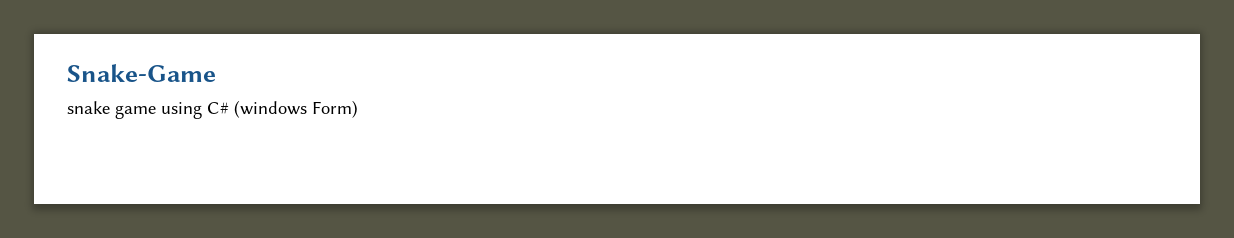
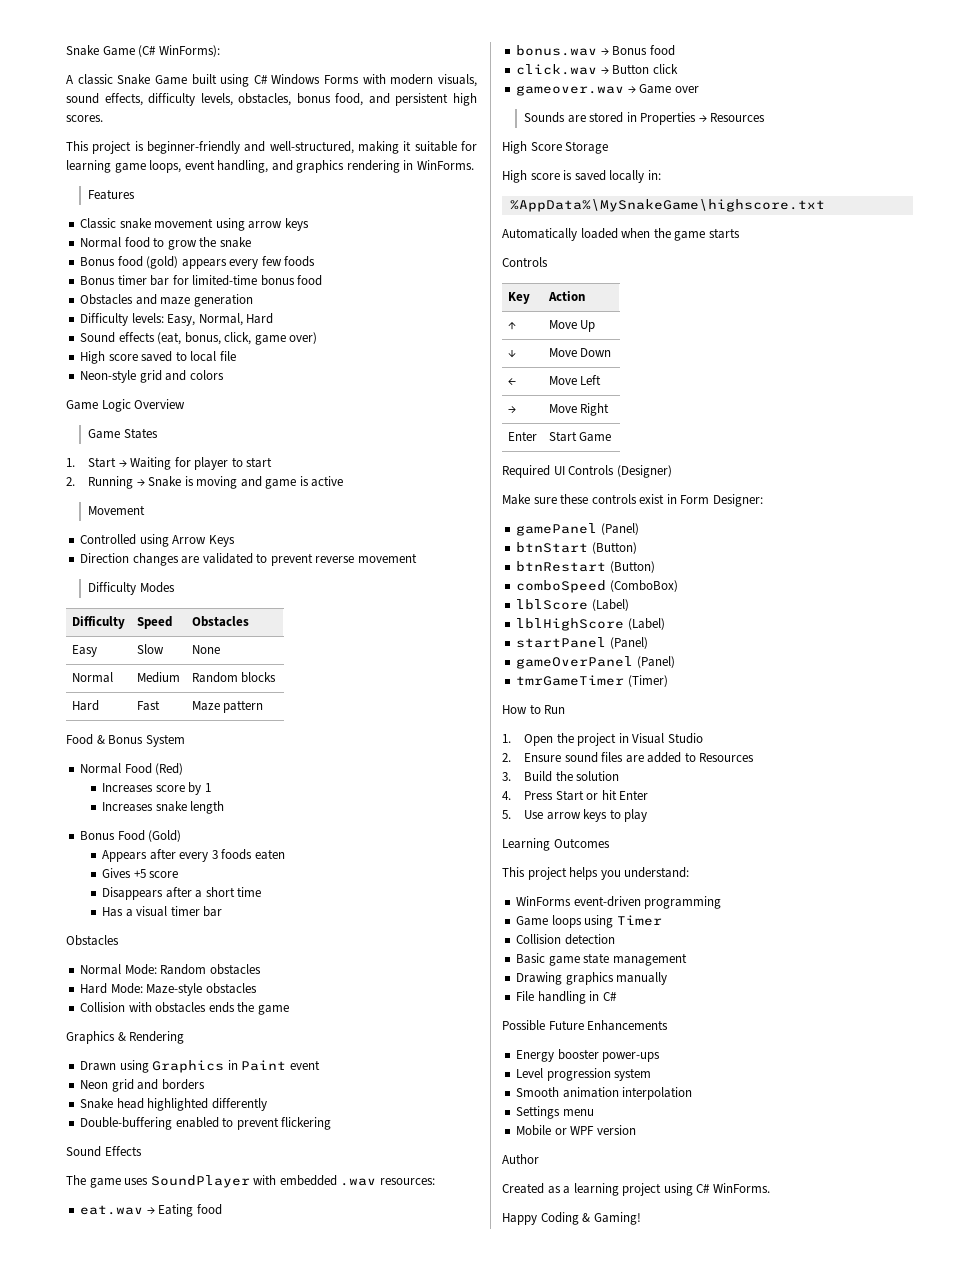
- Snake-Game
- snake game using C# (windows Form)
+ Snake Game (C# WinForms):
+ A classic Snake Game built using C# Windows Forms with modern visuals, sound effects, difficulty levels, obstacles, bonus food, and persistent high scores.
+ This project is beginner-friendly and well-structured, making it suitable for learning game loops, event handling, and graphics rendering in WinForms.
+ Features
+ Classic snake movement using arrow keys
+ Normal food to grow the snake
+ Bonus food (gold) appears every few foods
+ Bonus timer bar for limited-time bonus food
+ Obstacles and maze generation
+ Difficulty levels: Easy, Normal, Hard
+ Sound effects (eat, bonus, click, game over)
+ High score saved to local file
+ Neon-style grid and colors
+ Game Logic Overview
+ Game States
+ 1. Start → Waiting for player to start
+ 2. Running → Snake is moving and game is active
+ Movement
+ Controlled using Arrow Keys
+ Direction changes are validated to prevent reverse movement
+ Difficulty Modes
+ Difficulty | Speed | Obstacles
+ Easy | Slow | None
+ Normal | Medium | Random blocks
+ Hard | Fast | Maze pattern
+ Food & Bonus System
+ Normal Food (Red)
+ Increases score by 1
+ Increases snake length
+ Bonus Food (Gold)
+ Appears after every 3 foods eaten
+ Gives +5 score
+ Disappears after a short time
+ Has a visual timer bar
+ Obstacles
+ Normal Mode: Random obstacles
+ Hard Mode: Maze-style obstacles
+ Collision with obstacles ends the game
+ Graphics & Rendering
+ Drawn using Graphics in Paint event
+ Neon grid and borders
+ Snake head highlighted differently
+ Double-buffering enabled to prevent flickering
+ Sound Effects
+ The game uses SoundPlayer with embedded .wav resources:
+ eat.wav → Eating food
+ bonus.wav → Bonus food
+ click.wav → Button click
+ gameover.wav → Game over
+ Sounds are stored in Properties → Resources
+ High Score Storage
+ High score is saved locally in:
+ %AppData%\MySnakeGame\highscore.txt
+ Automatically loaded when the game starts
+ Controls
+ Key | Action
+ ↑ | Move Up
+ ↓ | Move Down
+ ← | Move Left
+ → | Move Right
+ Enter | Start Game
+ Required UI Controls (Designer)
+ Make sure these controls exist in Form Designer:
+ gamePanel (Panel)
+ btnStart (Button)
+ btnRestart (Button)
+ comboSpeed (ComboBox)
+ lblScore (Label)
+ lblHighScore (Label)
+ startPanel (Panel)
+ gameOverPanel (Panel)
+ tmrGameTimer (Timer)
+ How to Run
+ 1. Open the project in Visual Studio
+ 2. Ensure sound files are added to Resources
+ 3. Build the solution
+ 4. Press Start or hit Enter
+ 5. Use arrow keys to play
+ Learning Outcomes
+ This project helps you understand:
+ WinForms event-driven programming
+ Game loops using Timer
+ Collision detection
+ Basic game state management
+ Drawing graphics manually
+ File handling in C#
+ Possible Future Enhancements
+ Energy booster power-ups
+ Level progression system
+ Smooth animation interpolation
+ Settings menu
+ Mobile or WPF version
+ Author
+ Created as a learning project using C# WinForms.
+ Happy Coding & Gaming!

